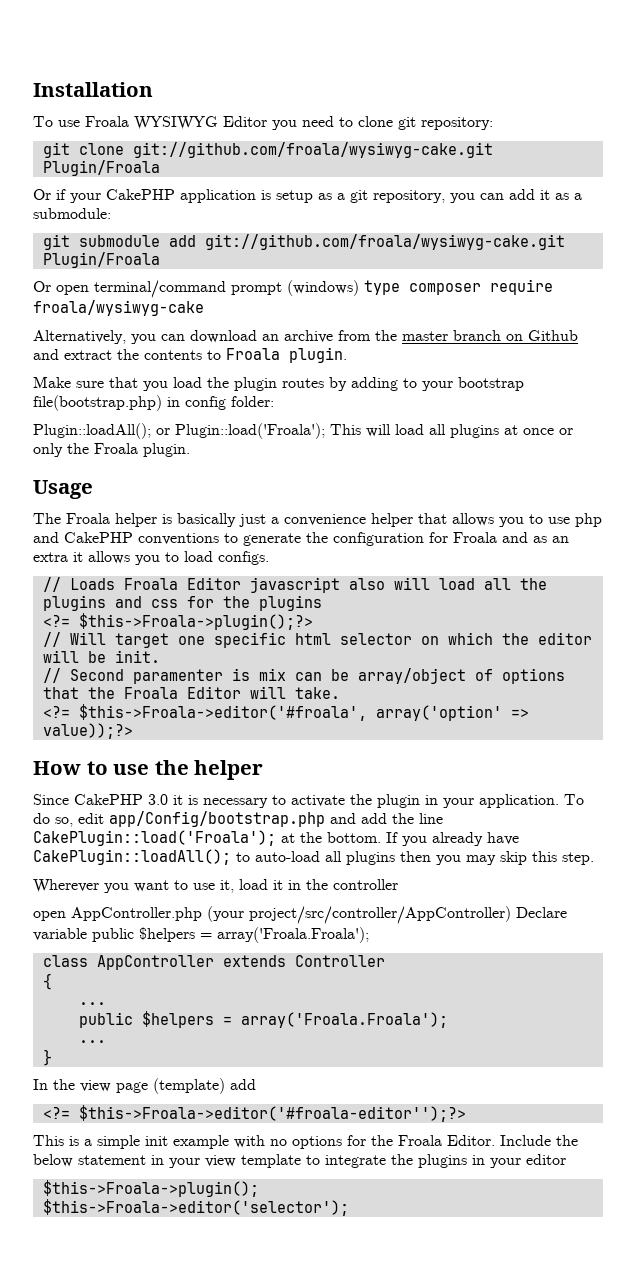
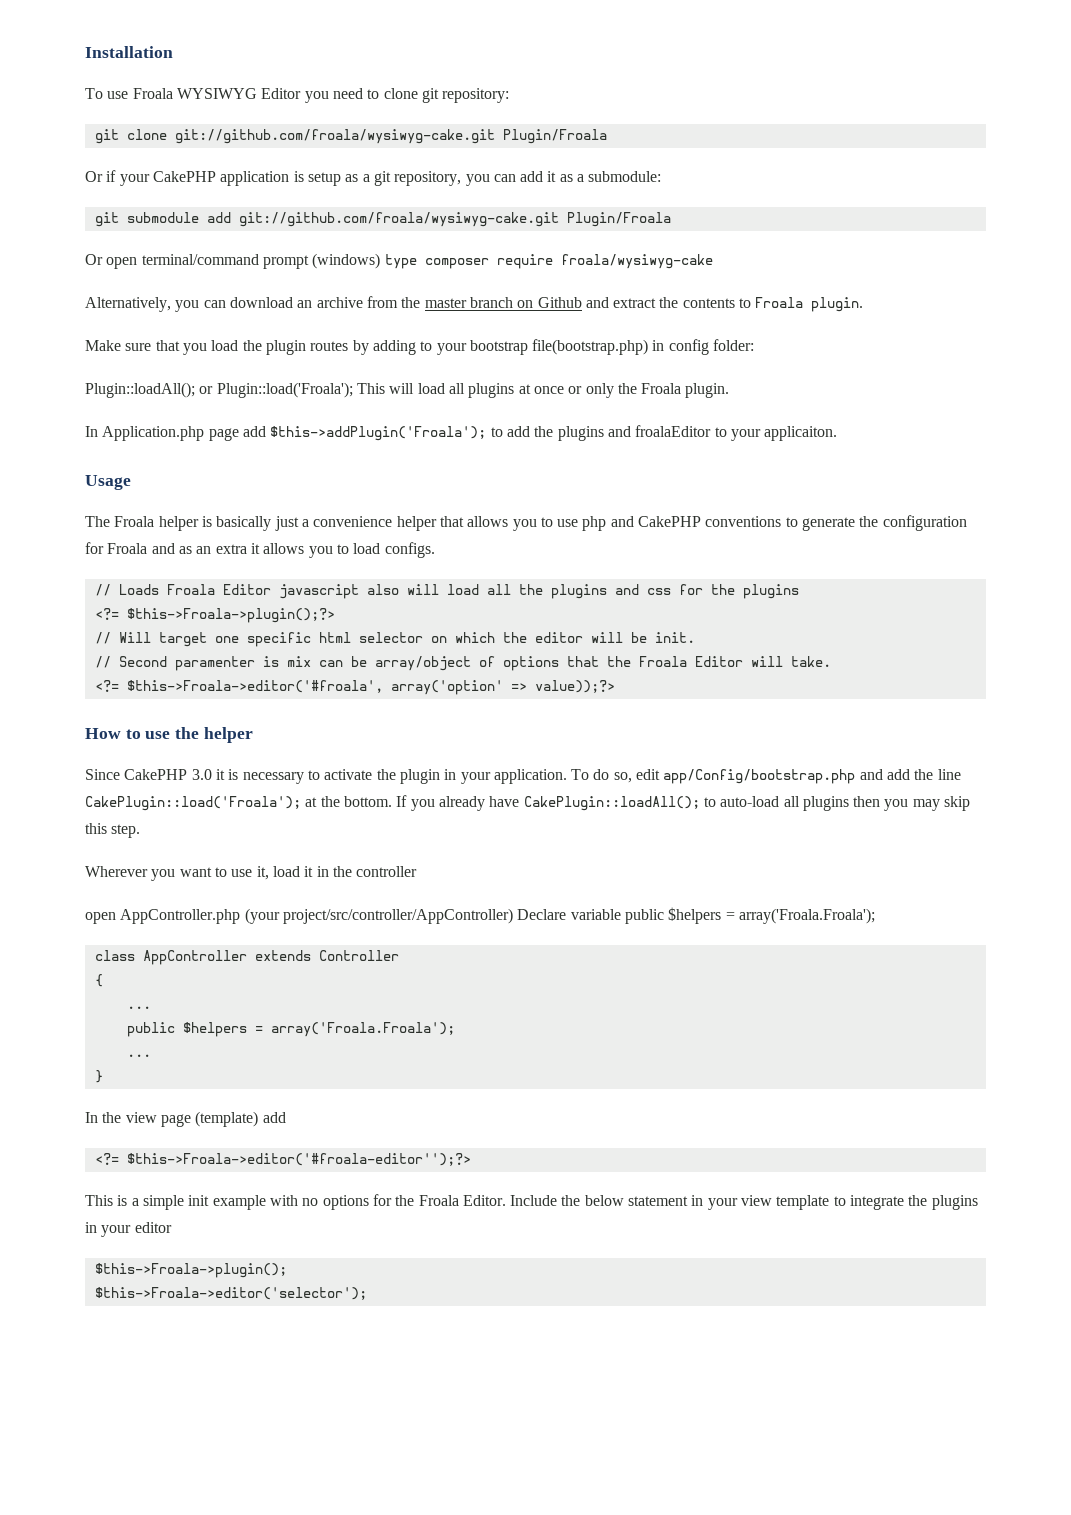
+ In Application.php page add $this->addPlugin('Froala'); to add the plugins and froalaEditor to your applicaiton.

